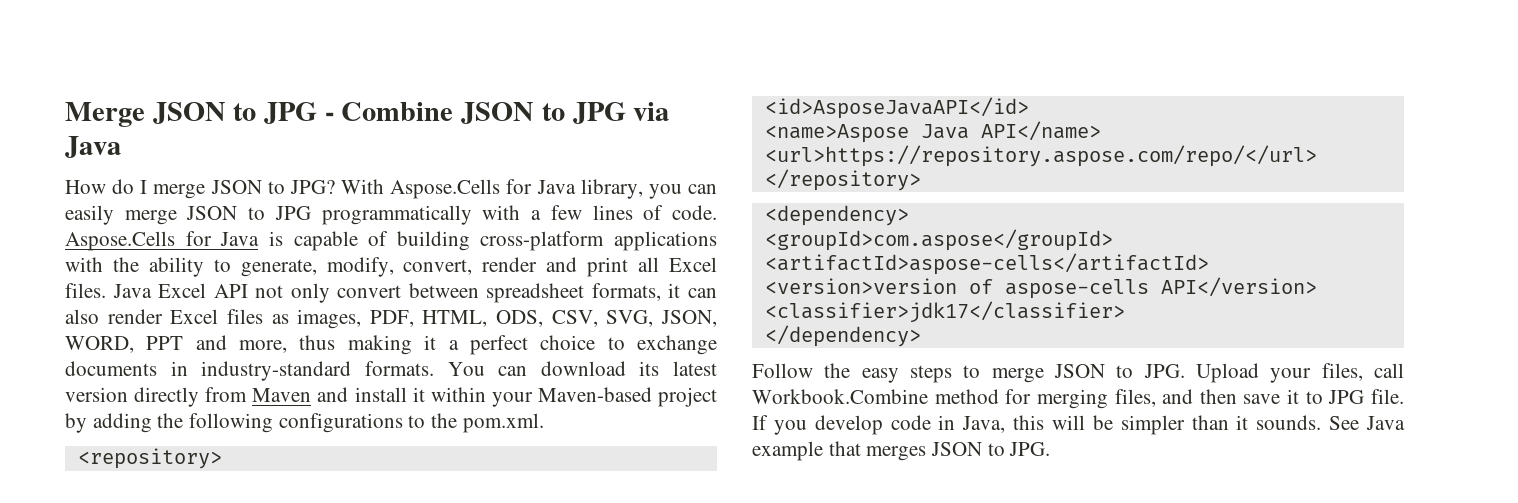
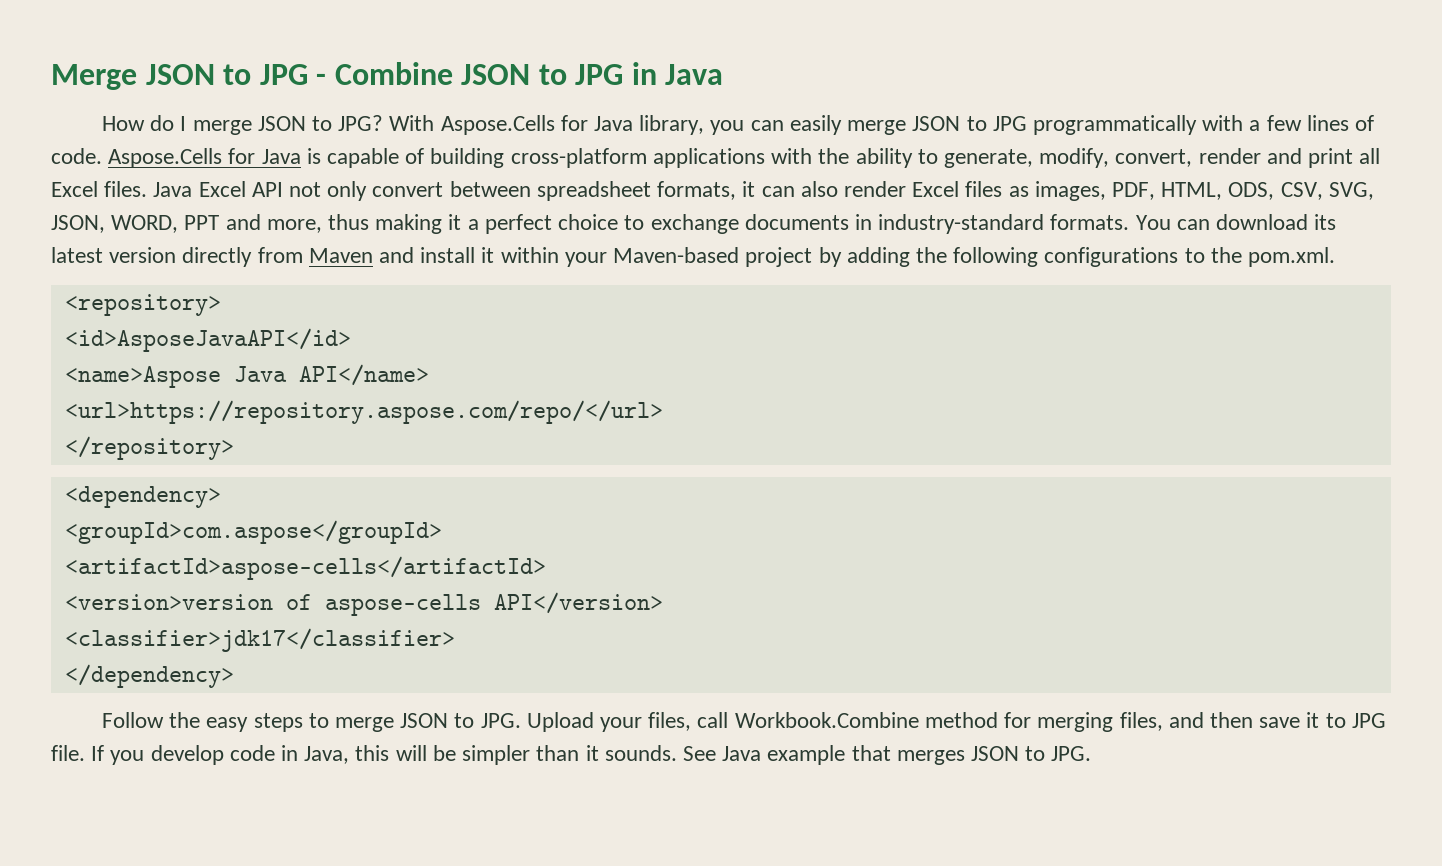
- Merge JSON to JPG - Combine JSON to JPG via Java
+ Merge JSON to JPG - Combine JSON to JPG in Java

